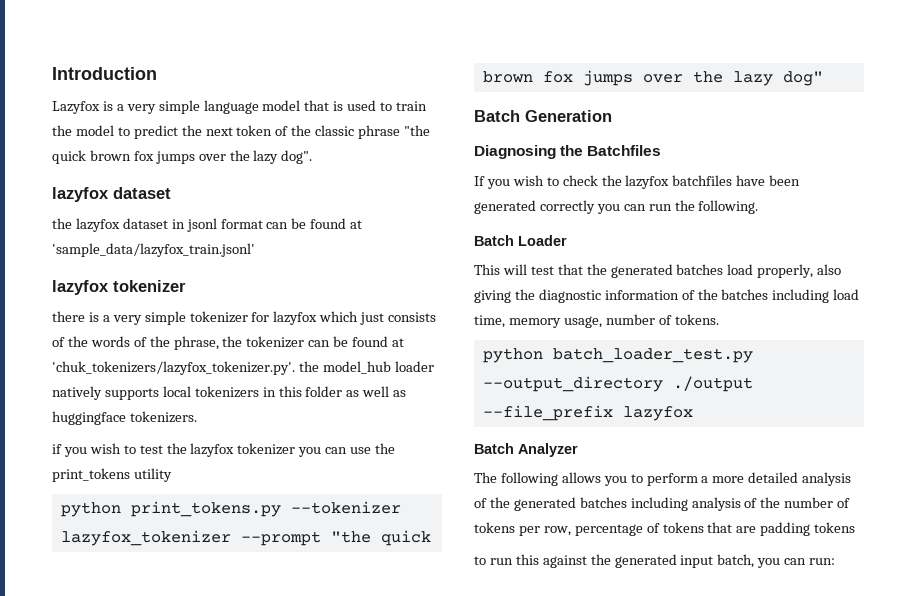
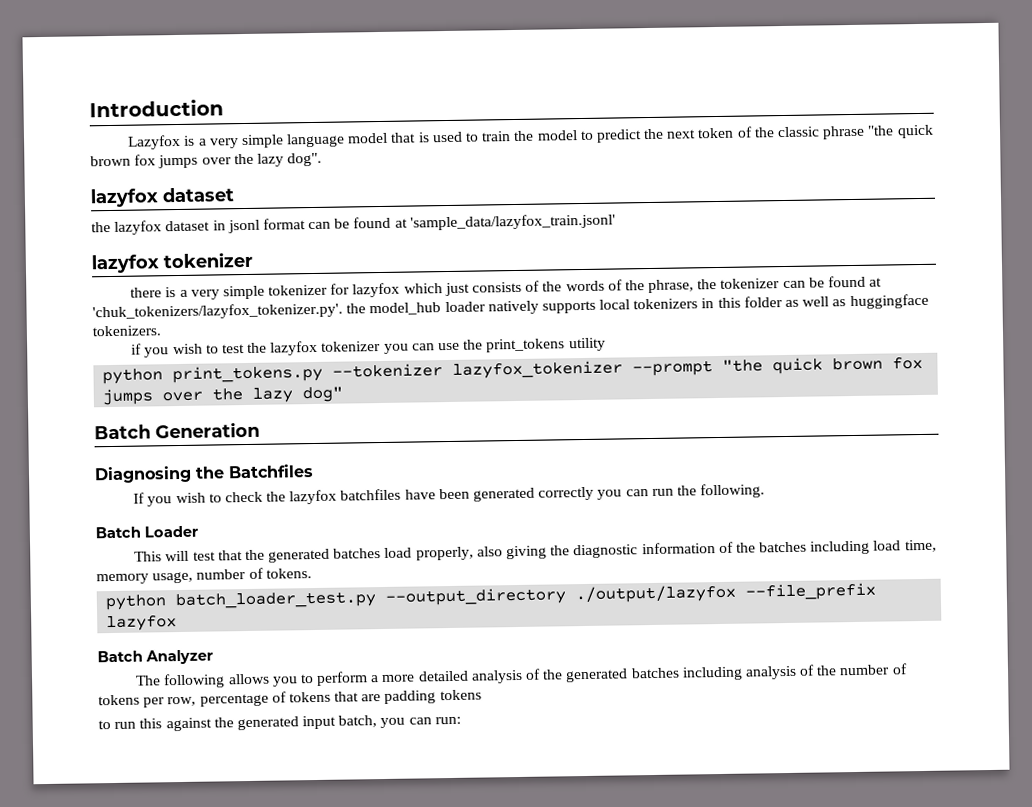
- python batch_loader_test.py --output_directory ./output --file_prefix lazyfox
+ python batch_loader_test.py --output_directory ./output/lazyfox --file_prefix lazyfox

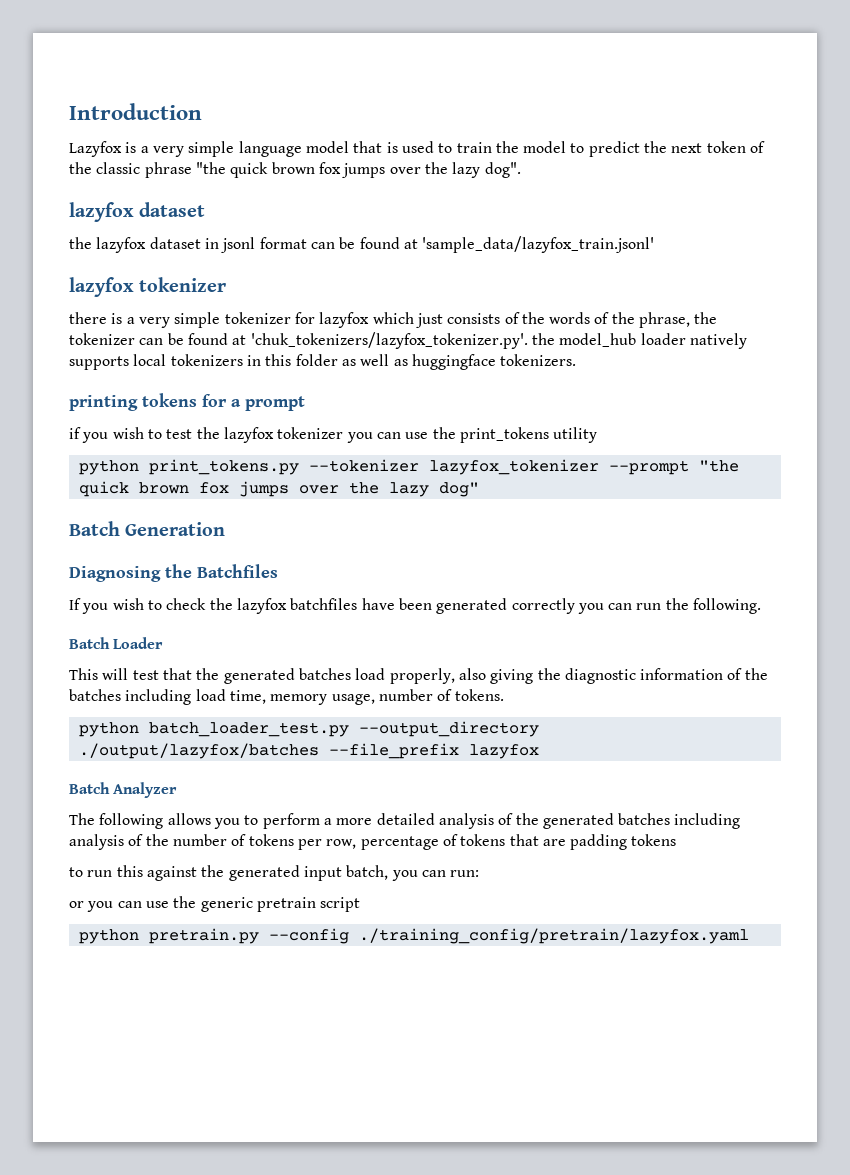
+ printing tokens for a prompt
- python batch_loader_test.py --output_directory ./output/lazyfox --file_prefix lazyfox
+ python batch_loader_test.py --output_directory ./output/lazyfox/batches --file_prefix lazyfox
+ or you can use the generic pretrain script
+ python pretrain.py --config ./training_config/pretrain/lazyfox.yaml

